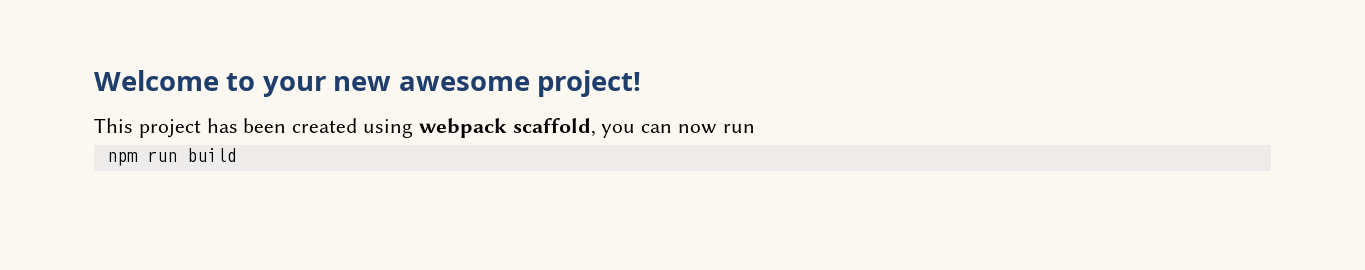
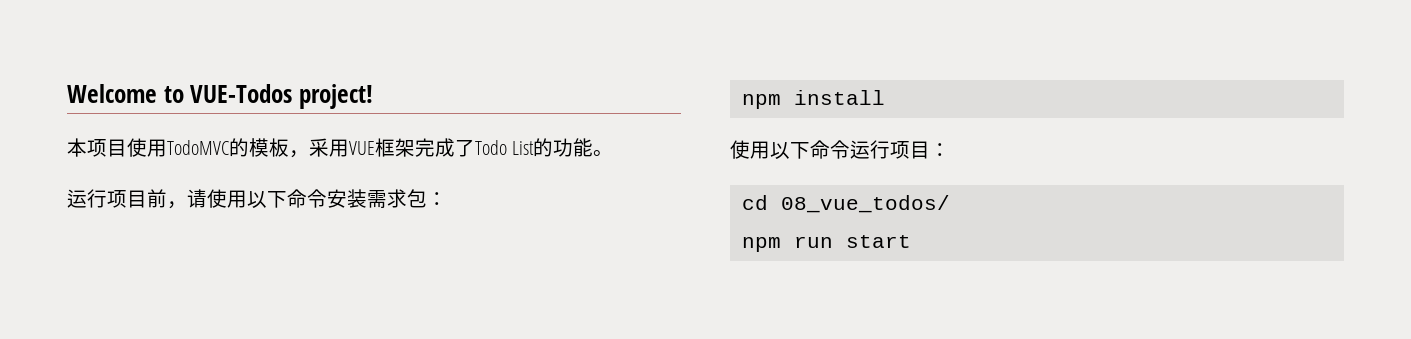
- Welcome to your new awesome project!
- This project has been created using webpack scaffold, you can now run
+ Welcome to VUE-Todos project!
+ 本项目使用TodoMVC的模板，采用VUE框架完成了Todo List的功能。
+ 运行项目前，请使用以下命令安装需求包：
+ npm install
+ 使用以下命令运行项目：
+ cd 08_vue_todos/
- npm run build
+ npm run start

